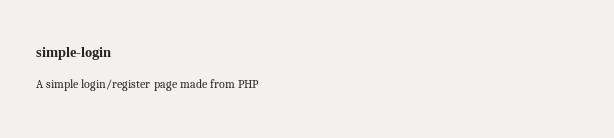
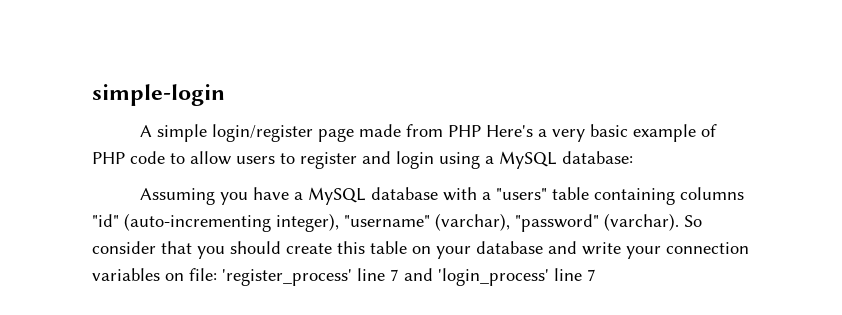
- A simple login/register page made from PHP
+ A simple login/register page made from PHP Here's a very basic example of PHP code to allow users to register and login using a MySQL database:
+ Assuming you have a MySQL database with a "users" table containing columns "id" (auto-incrementing integer), "username" (varchar), "password" (varchar). So consider that you should create this table on your database and write your connection variables on file: 'register_process' line 7 and 'login_process' line 7

